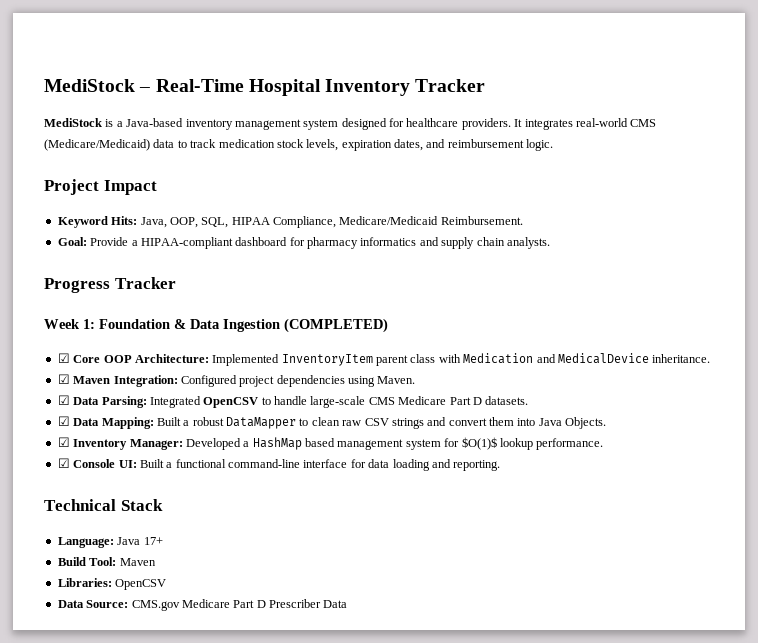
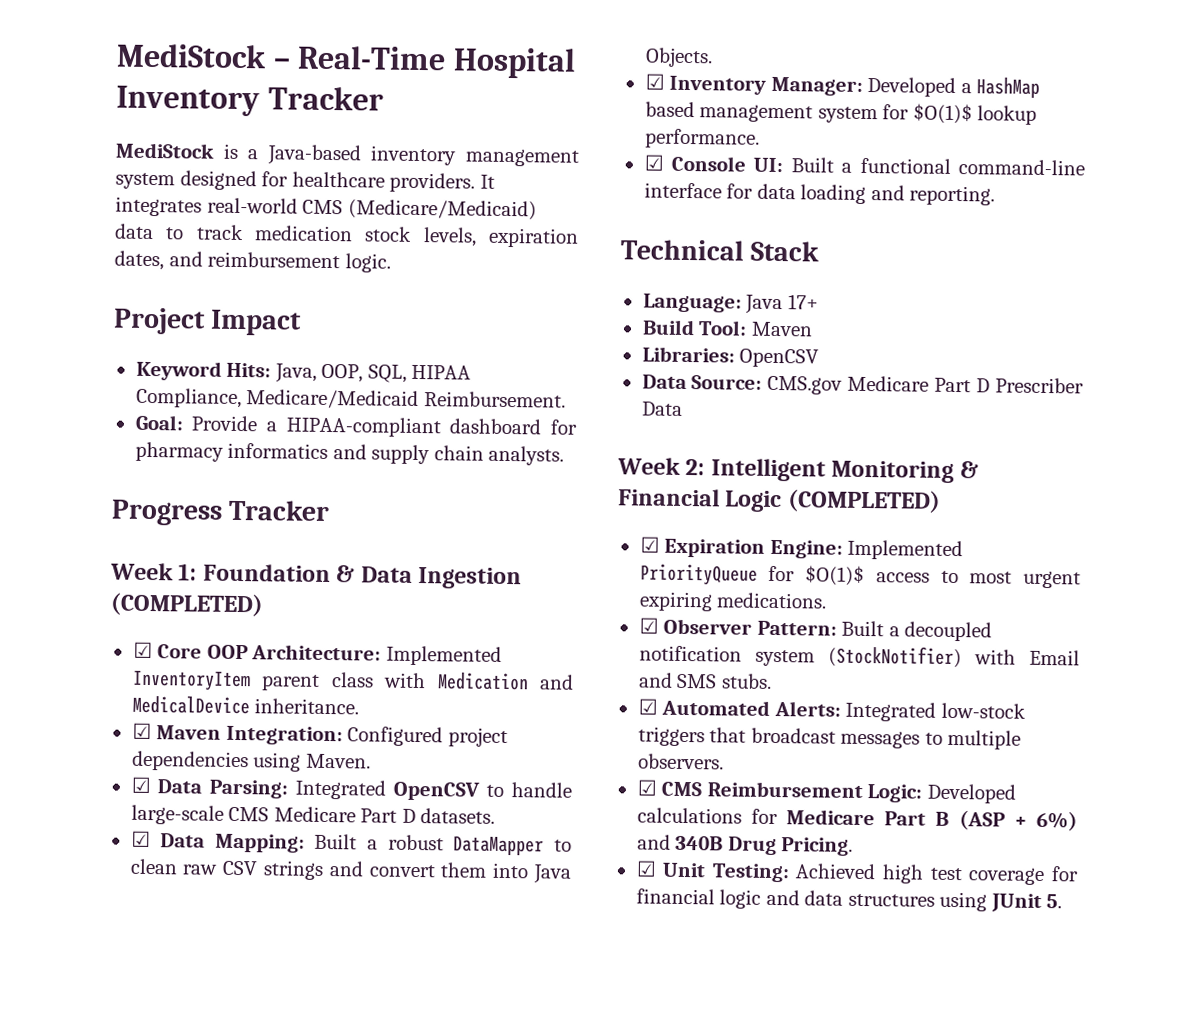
+ Week 2: Intelligent Monitoring & Financial Logic (COMPLETED)
+ ☑ Expiration Engine: Implemented PriorityQueue for $O(1)$ access to most urgent expiring medications.
+ ☑ Observer Pattern: Built a decoupled notification system (StockNotifier) with Email and SMS stubs.
+ ☑ Automated Alerts: Integrated low-stock triggers that broadcast messages to multiple observers.
+ ☑ CMS Reimbursement Logic: Developed calculations for Medicare Part B (ASP + 6%) and 340B Drug Pricing.
+ ☑ Unit Testing: Achieved high test coverage for financial logic and data structures using JUnit 5.

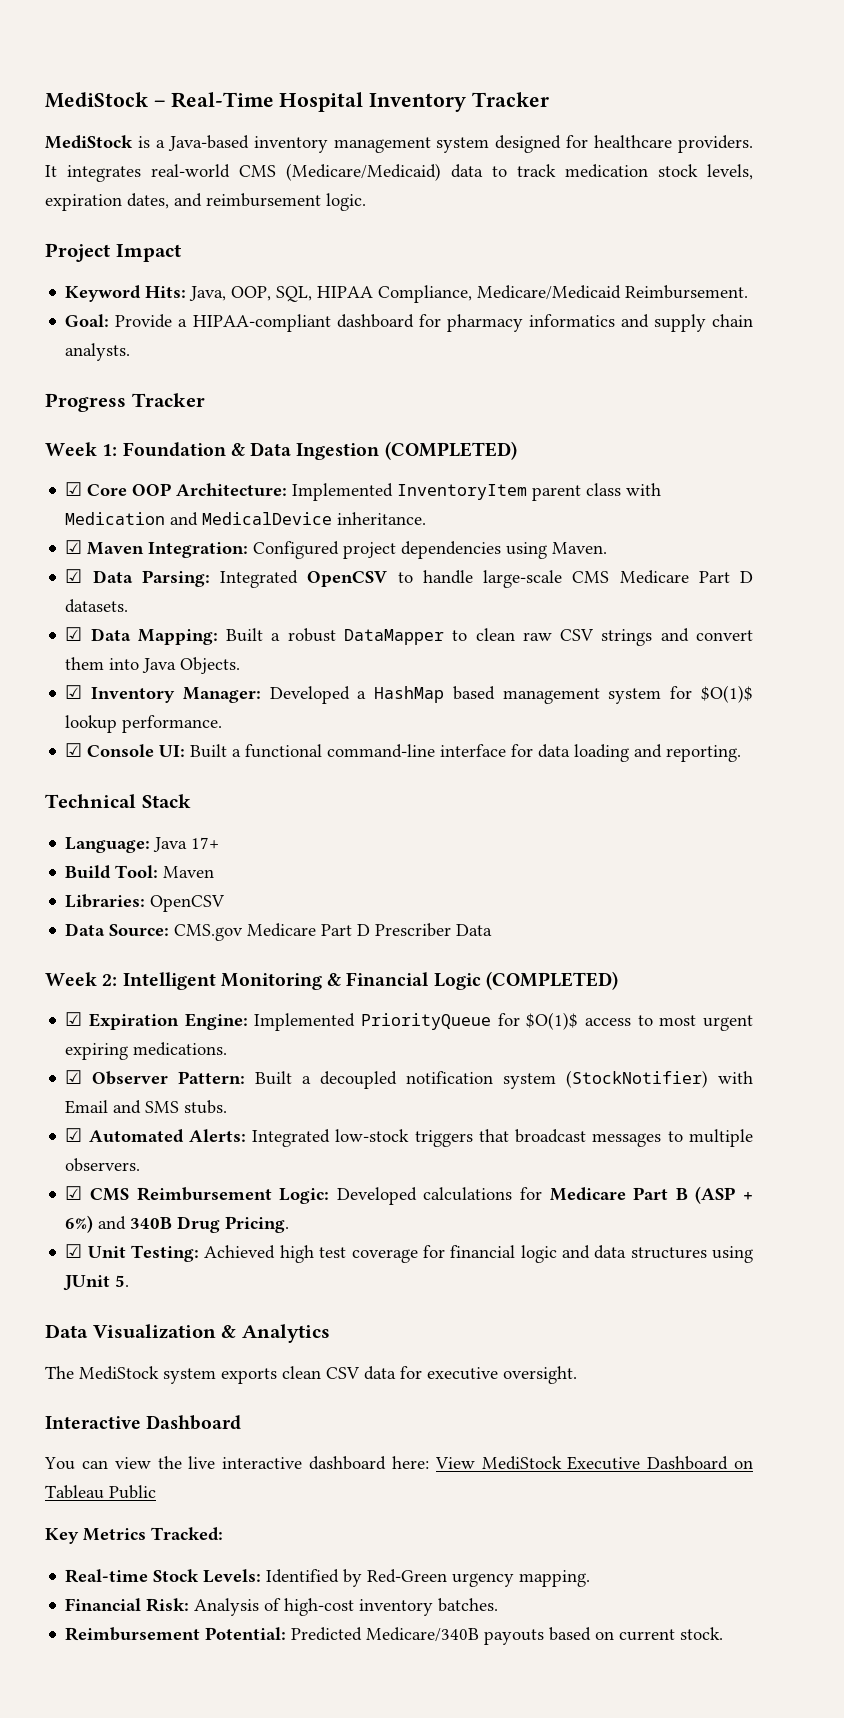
+ Data Visualization & Analytics
+ The MediStock system exports clean CSV data for executive oversight.
+ Interactive Dashboard
+ You can view the live interactive dashboard here: View MediStock Executive Dashboard on Tableau Public
+ Key Metrics Tracked:
+ Real-time Stock Levels: Identified by Red-Green urgency mapping.
+ Financial Risk: Analysis of high-cost inventory batches.
+ Reimbursement Potential: Predicted Medicare/340B payouts based on current stock.

